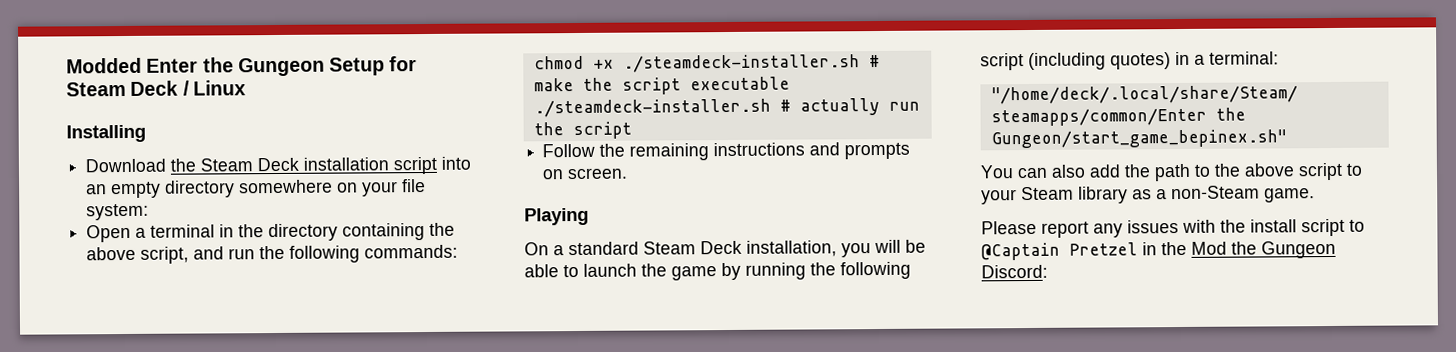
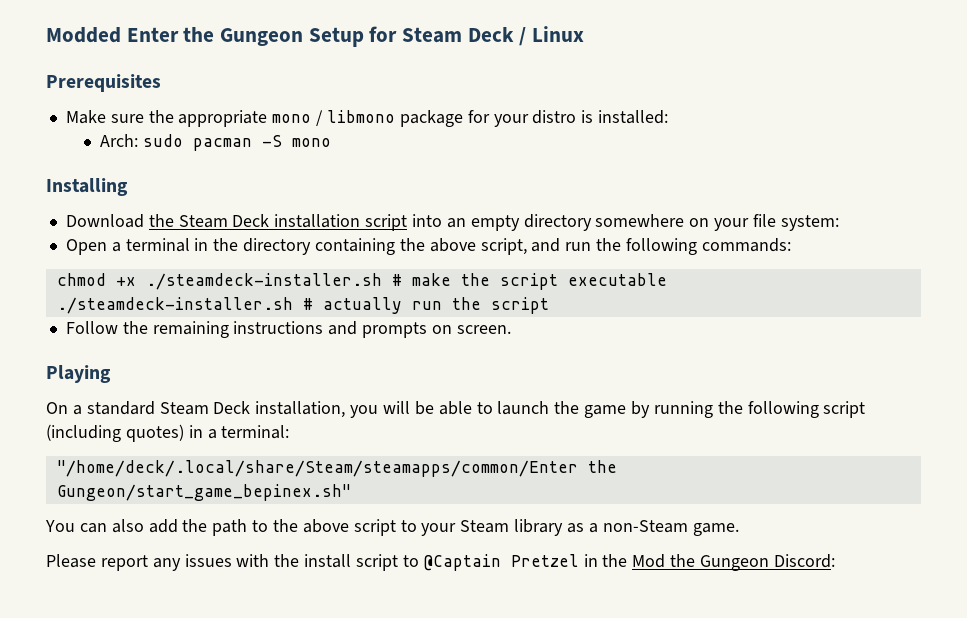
+ Prerequisites
+ Make sure the appropriate mono / libmono package for your distro is installed:
+ Arch: sudo pacman -S mono

